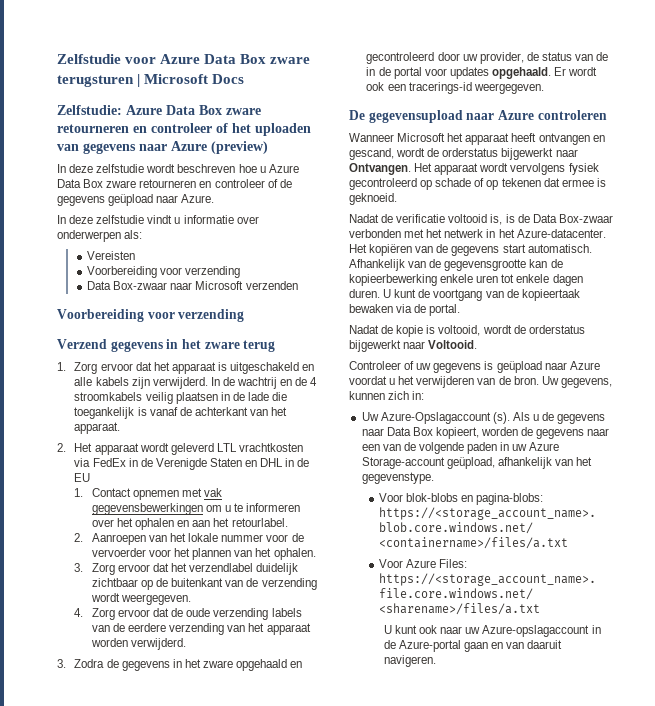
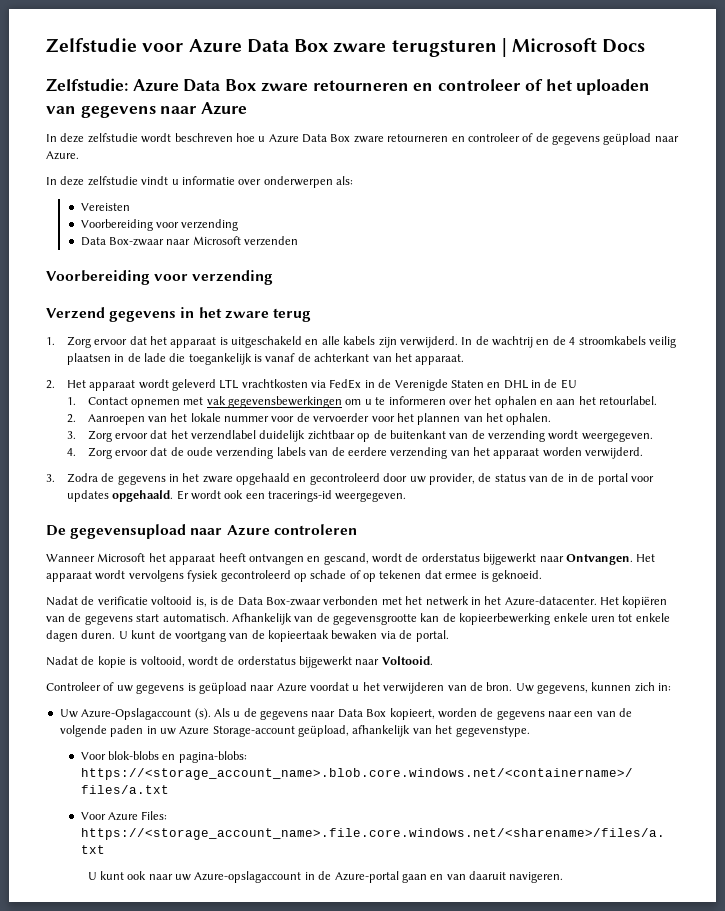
- Zelfstudie: Azure Data Box zware retourneren en controleer of het uploaden van gegevens naar Azure (preview)
+ Zelfstudie: Azure Data Box zware retourneren en controleer of het uploaden van gegevens naar Azure

